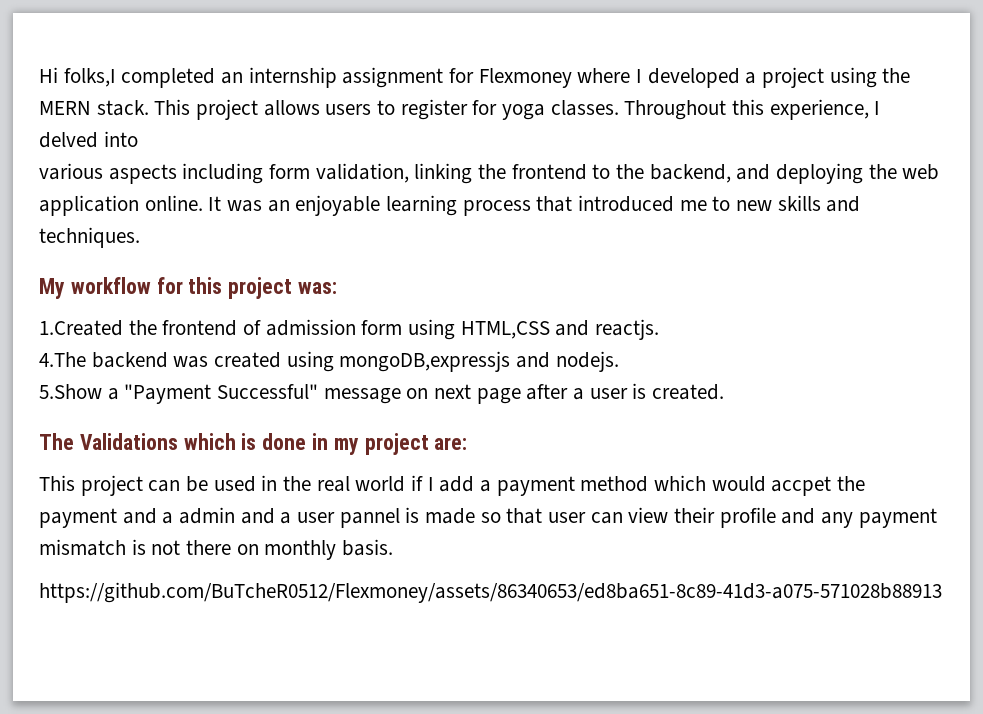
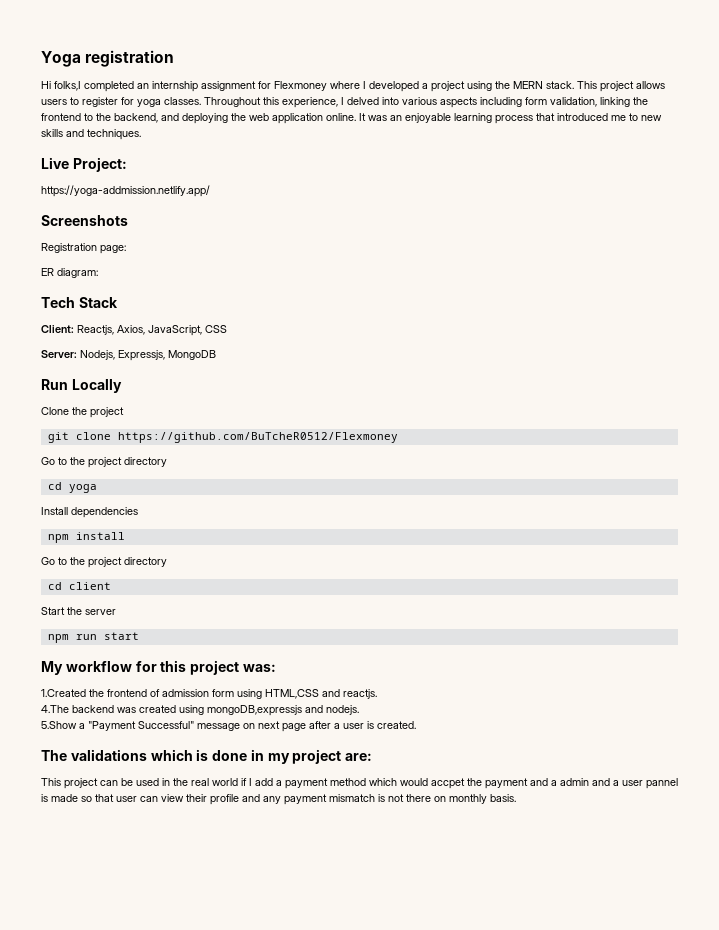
+ Yoga registration
- Throughout this experience, I delved into
- various aspects including form validation, linking the frontend to the backend, and deploying the web application online.
+ Throughout this experience, I delved into various aspects including form validation, linking the frontend to the backend, and deploying the web application online.
+ Live Project:
+ https://yoga-addmission.netlify.app/
+ Screenshots
+ Registration page:
+ ER diagram:
+ Tech Stack
+ Client: Reactjs, Axios, JavaScript, CSS
+ Server: Nodejs, Expressjs, MongoDB
+ Run Locally
+ Clone the project
+ git clone https://github.com/BuTcheR0512/Flexmoney
+ Go to the project directory
+ cd yoga
+ Install dependencies
+ npm install
+ Go to the project directory
+ cd client
+ Start the server
+ npm run start
- The Validations which is done in my project are:
+ The validations which is done in my project are:
- https://github.com/BuTcheR0512/Flexmoney/assets/86340653/ed8ba651-8c89-41d3-a075-571028b88913

